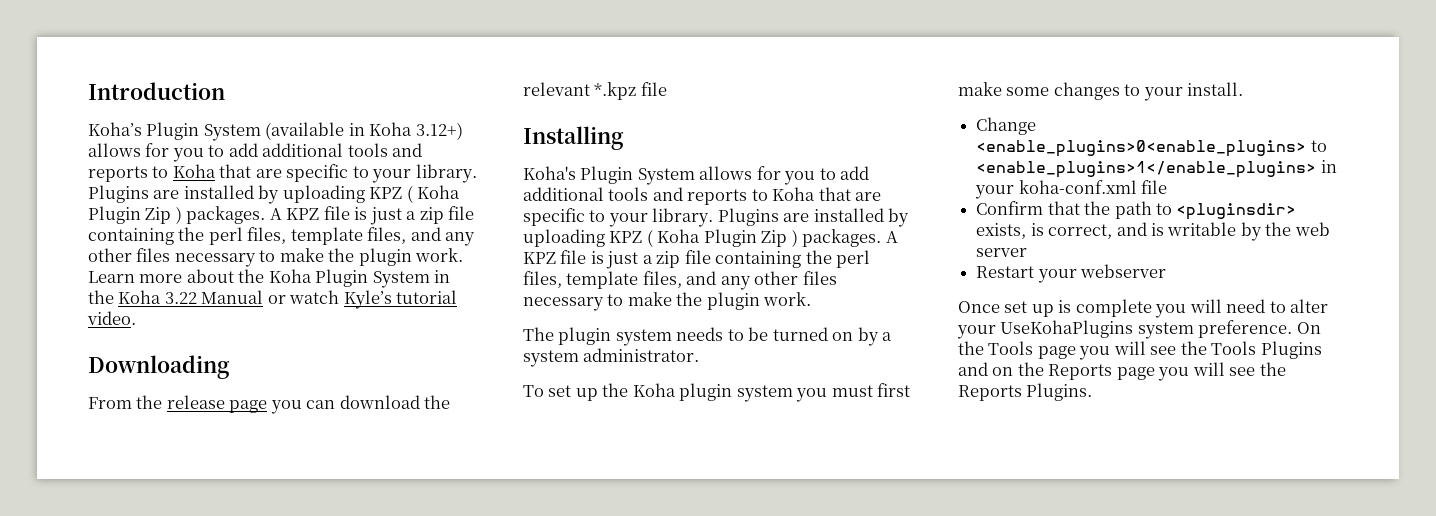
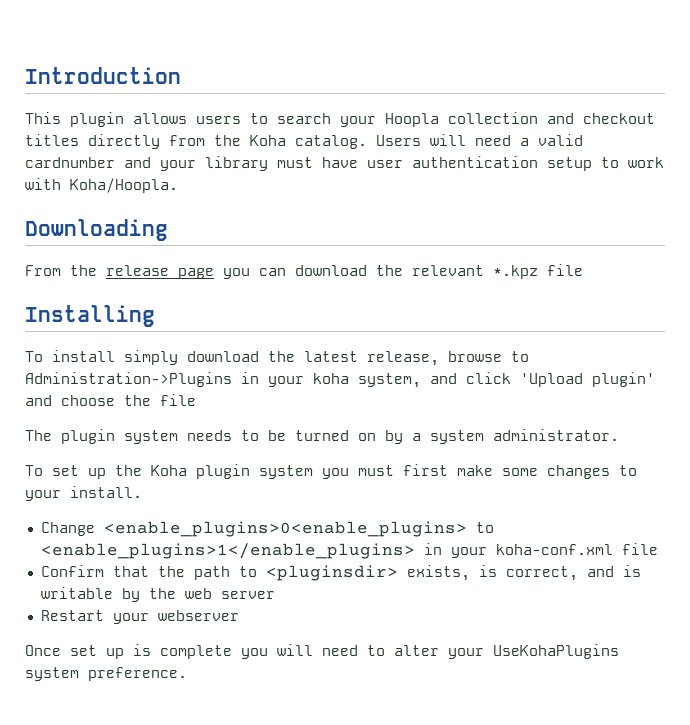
- Koha’s Plugin System (available in Koha 3.12+) allows for you to add additional tools and reports to Koha that are specific to your library. Plugins are installed by uploading KPZ ( Koha Plugin Zip ) packages. A KPZ file is just a zip file containing the perl files, template files, and any other files necessary to make the plugin work. Learn more about the Koha Plugin System in the Koha 3.22 Manual or watch Kyle’s tutorial video.
+ This plugin allows users to search your Hoopla collection and checkout titles directly from the Koha catalog. Users will need a valid cardnumber and your library must have user authentication setup to work with Koha/Hoopla.
- Koha's Plugin System allows for you to add additional tools and reports to Koha that are specific to your library. Plugins are installed by uploading KPZ ( Koha Plugin Zip ) packages. A KPZ file is just a zip file containing the perl files, template files, and any other files necessary to make the plugin work.
+ To install simply download the latest release, browse to Administration->Plugins in your koha system, and click 'Upload plugin' and choose the file
- On the Tools page you will see the Tools Plugins and on the Reports page you will see the Reports Plugins.

